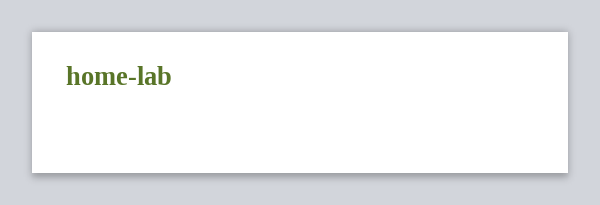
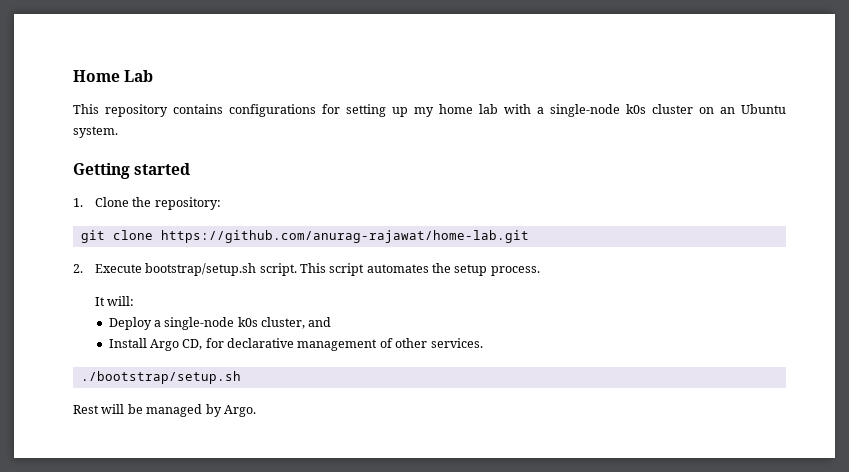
- home-lab
+ Home Lab
+ This repository contains configurations for setting up my home lab with a single-node k0s cluster on an Ubuntu system.
+ Getting started
+ 1. Clone the repository:
+ git clone https://github.com/anurag-rajawat/home-lab.git
+ 2. Execute bootstrap/setup.sh script. This script automates the setup process.
+ It will:
+ Deploy a single-node k0s cluster, and
+ Install Argo CD, for declarative management of other services.
+ ./bootstrap/setup.sh
+ Rest will be managed by Argo.

